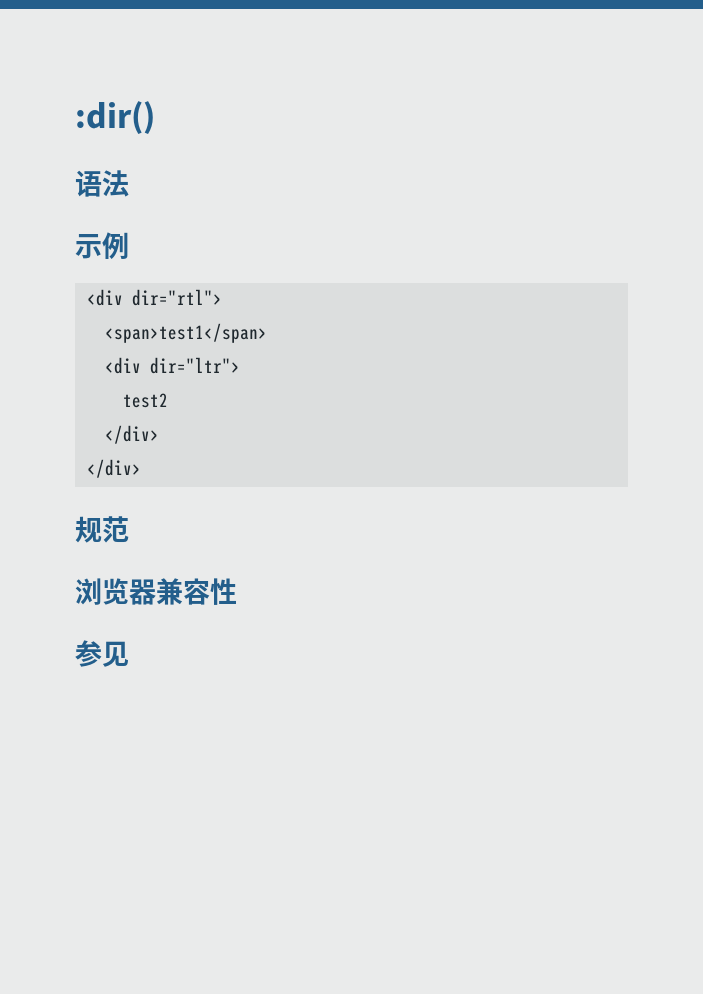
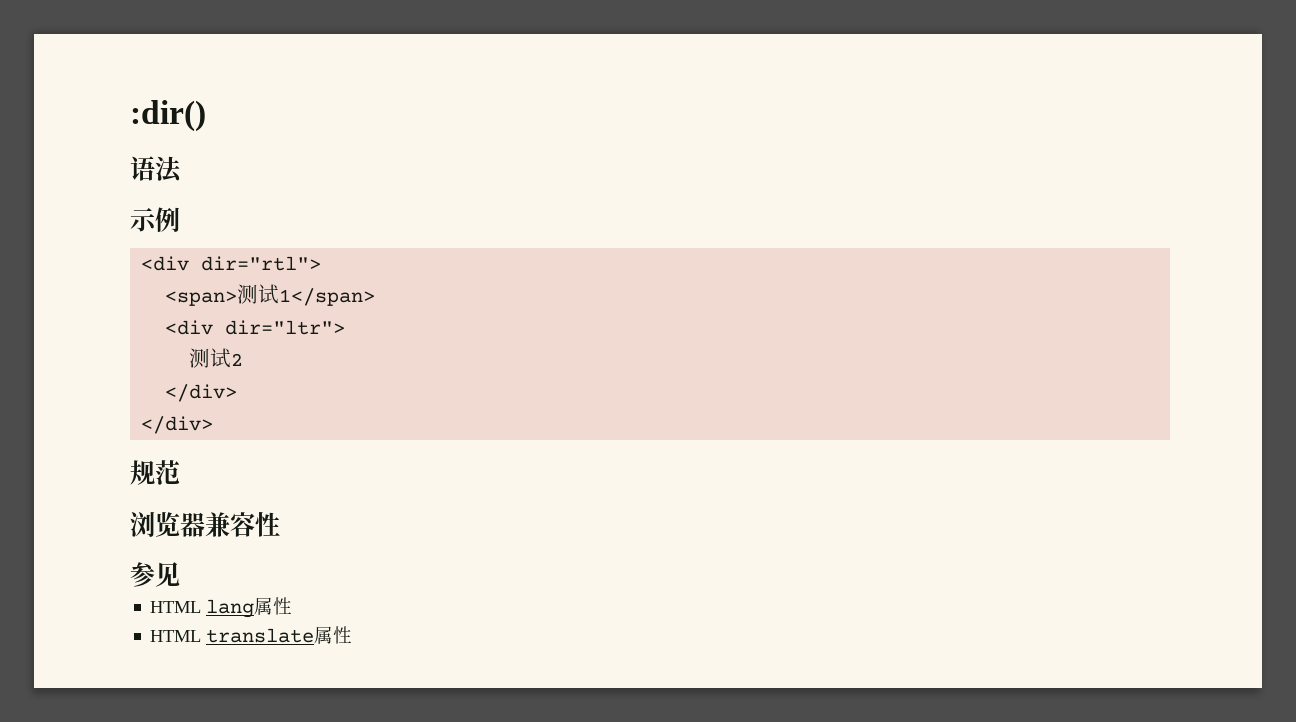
- <span>test1</span>
+ <span>测试1</span>
- test2
+ 测试2
+ HTML lang属性
+ HTML translate属性

